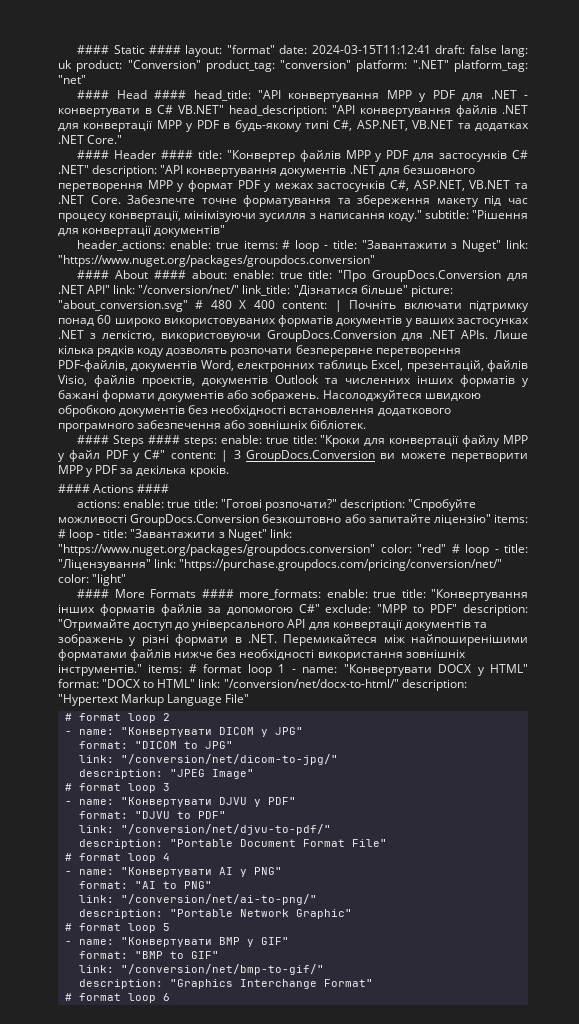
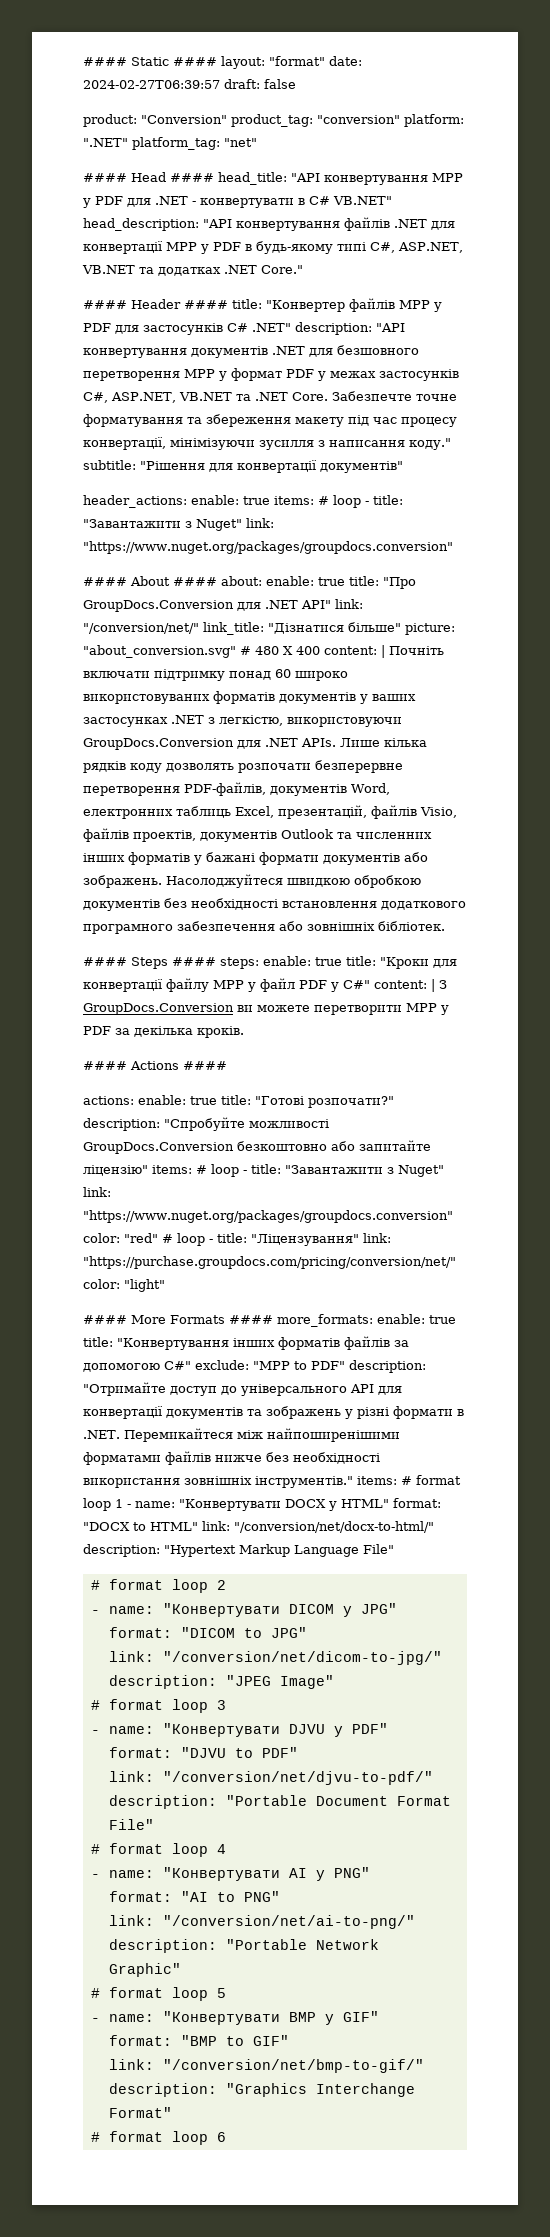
- #### Static #### layout: "format" date: 2024-03-15T11:12:41 draft: false lang: uk product: "Conversion" product_tag: "conversion" platform: ".NET" platform_tag: "net"
+ #### Static #### layout: "format" date: 2024-02-27T06:39:57 draft: false
+ product: "Conversion" product_tag: "conversion" platform: ".NET" platform_tag: "net"

